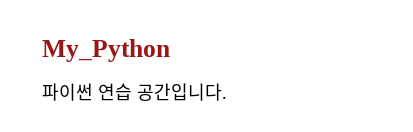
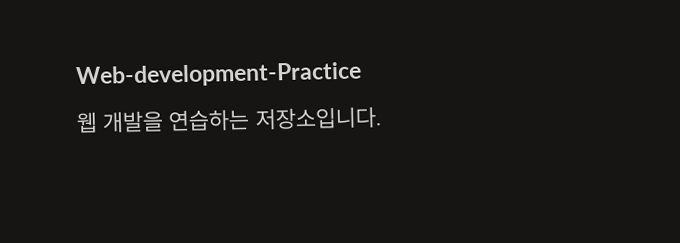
- My_Python
- 파이썬 연습 공간입니다.
+ Web-development-Practice
+ 웹 개발을 연습하는 저장소입니다.

